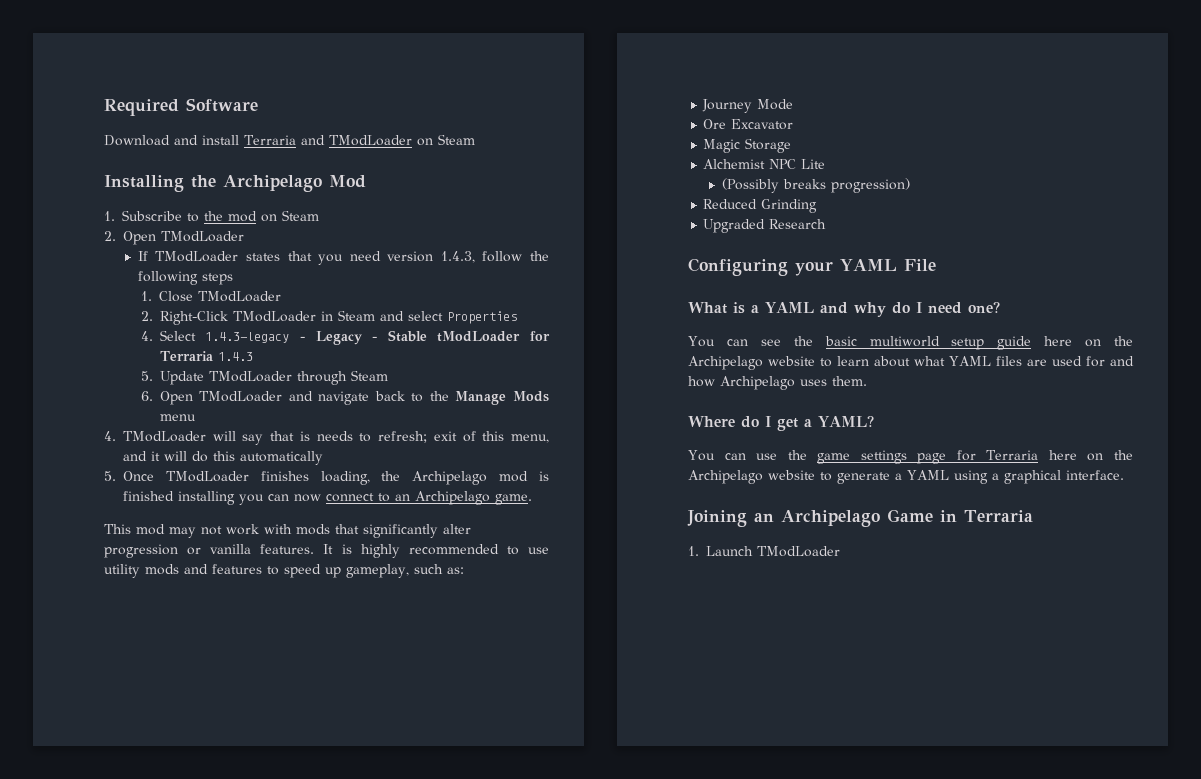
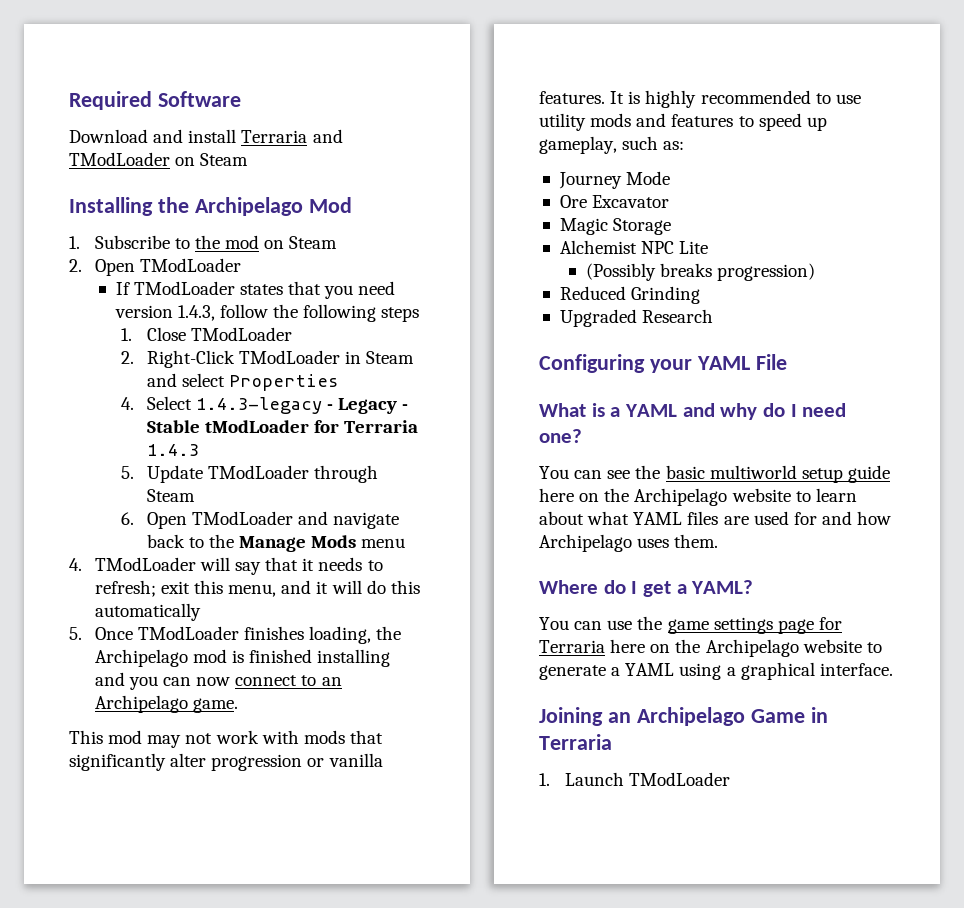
- 4. TModLoader will say that is needs to refresh; exit of this menu, and it will do this automatically
+ 4. TModLoader will say that it needs to refresh; exit this menu, and it will do this automatically
- 5. Once TModLoader finishes loading, the Archipelago mod is finished installing you can now connect to an Archipelago game.
+ 5. Once TModLoader finishes loading, the Archipelago mod is finished installing and you can now connect to an Archipelago game.

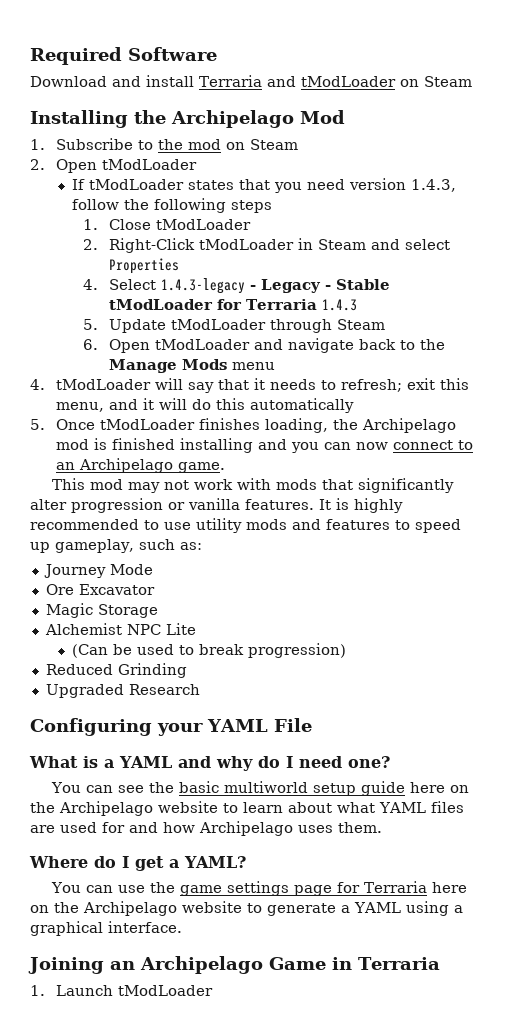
- Download and install Terraria and TModLoader on Steam
+ Download and install Terraria and tModLoader on Steam
- 2. Open TModLoader
+ 2. Open tModLoader
- If TModLoader states that you need version 1.4.3, follow the following steps
+ If tModLoader states that you need version 1.4.3, follow the following steps
- 1. Close TModLoader
+ 1. Close tModLoader
- 2. Right-Click TModLoader in Steam and select Properties
+ 2. Right-Click tModLoader in Steam and select Properties
- 5. Update TModLoader through Steam
+ 5. Update tModLoader through Steam
- 6. Open TModLoader and navigate back to the Manage Mods menu
+ 6. Open tModLoader and navigate back to the Manage Mods menu
- 4. TModLoader will say that it needs to refresh; exit this menu, and it will do this automatically
+ 4. tModLoader will say that it needs to refresh; exit this menu, and it will do this automatically
- 5. Once TModLoader finishes loading, the Archipelago mod is finished installing and you can now connect to an Archipelago game.
+ 5. Once tModLoader finishes loading, the Archipelago mod is finished installing and you can now connect to an Archipelago game.
- (Possibly breaks progression)
+ (Can be used to break progression)
- 1. Launch TModLoader
+ 1. Launch tModLoader

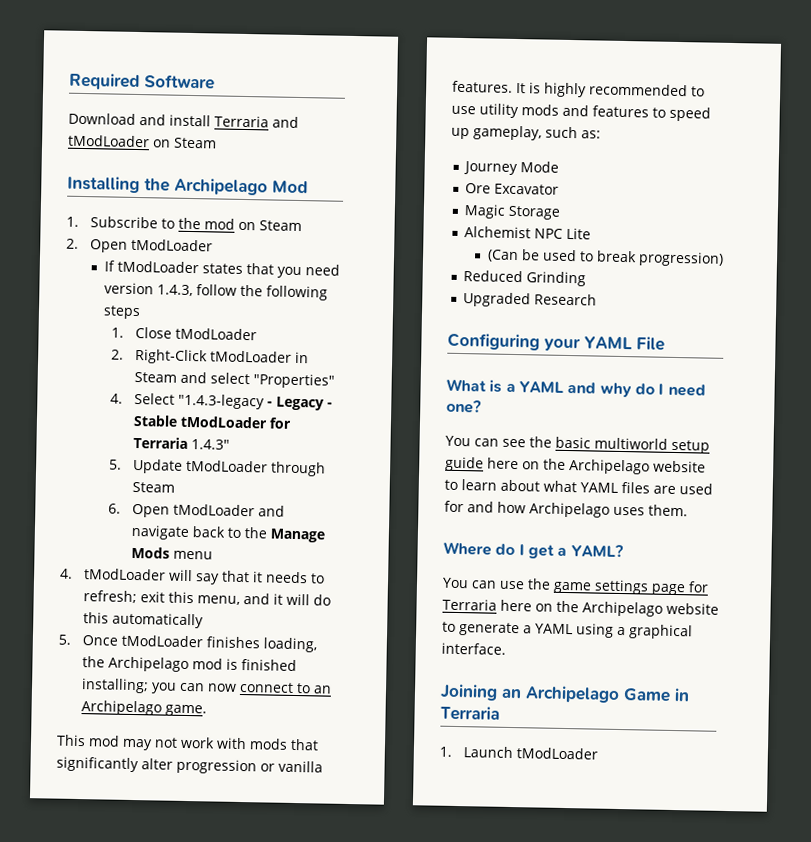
- 2. Right-Click tModLoader in Steam and select Properties
+ 2. Right-Click tModLoader in Steam and select "Properties"
- 4. Select 1.4.3-legacy - Legacy - Stable tModLoader for Terraria 1.4.3
+ 4. Select "1.4.3-legacy - Legacy - Stable tModLoader for Terraria 1.4.3"
- 5. Once tModLoader finishes loading, the Archipelago mod is finished installing and you can now connect to an Archipelago game.
+ 5. Once tModLoader finishes loading, the Archipelago mod is finished installing; you can now connect to an Archipelago game.

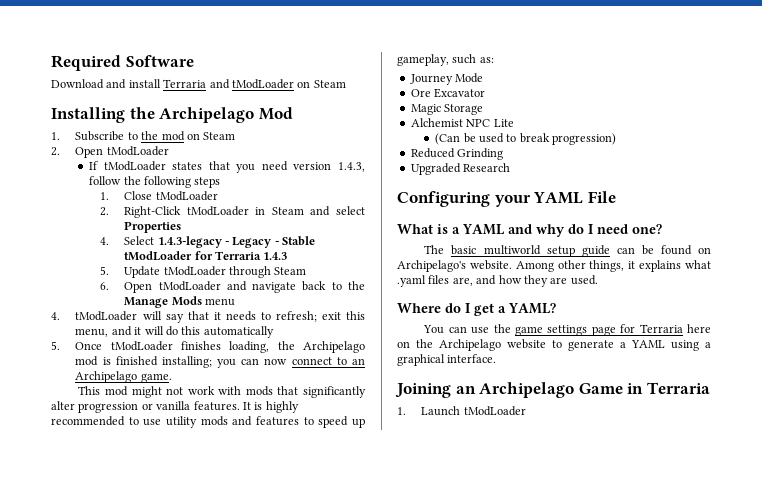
- 2. Right-Click tModLoader in Steam and select "Properties"
+ 2. Right-Click tModLoader in Steam and select Properties
- 4. Select "1.4.3-legacy - Legacy - Stable tModLoader for Terraria 1.4.3"
+ 4. Select 1.4.3-legacy - Legacy - Stable tModLoader for Terraria 1.4.3
- This mod may not work with mods that significantly alter progression or vanilla features.
+ This mod might not work with mods that significantly alter progression or vanilla features.
- You can see the basic multiworld setup guide here on the Archipelago website to learn about what YAML files are used for and how Archipelago uses them.
+ The basic multiworld setup guide can be found on Archipelago's website. Among other things, it explains what .yaml files are, and how they are used.

